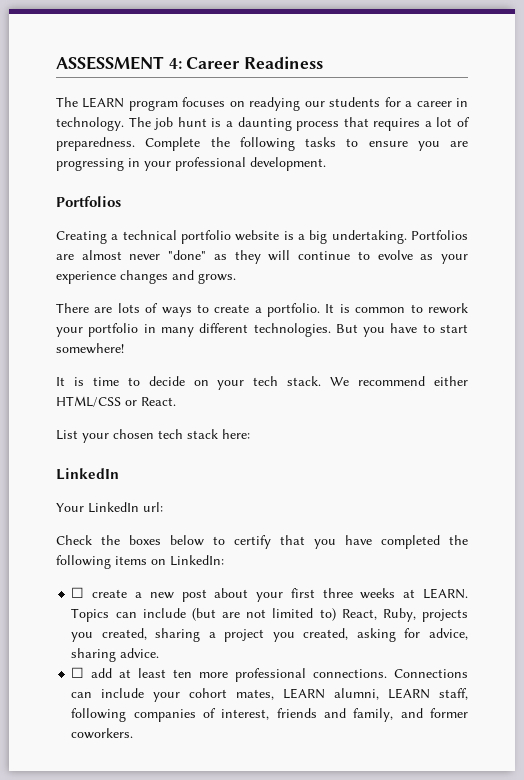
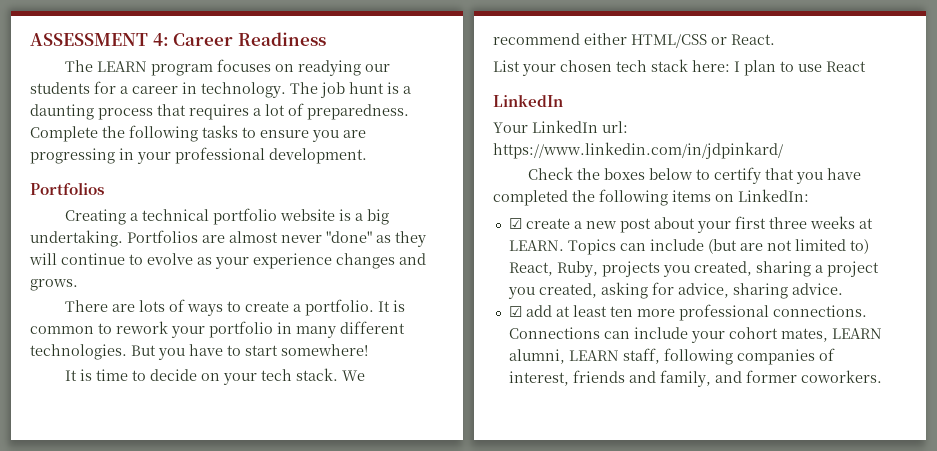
- List your chosen tech stack here:
+ List your chosen tech stack here: I plan to use React
- Your LinkedIn url:
+ Your LinkedIn url: https://www.linkedin.com/in/jdpinkard/
- ☐ create a new post about your first three weeks at LEARN.
+ ☑ create a new post about your first three weeks at LEARN.
- ☐ add at least ten more professional connections.
+ ☑ add at least ten more professional connections.

